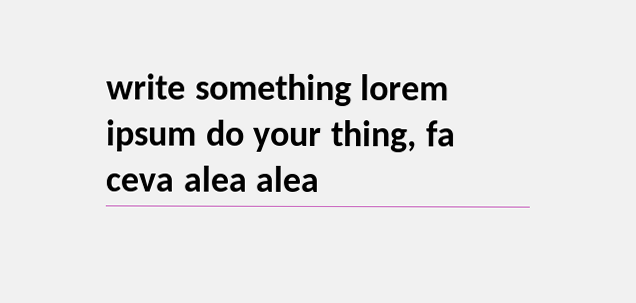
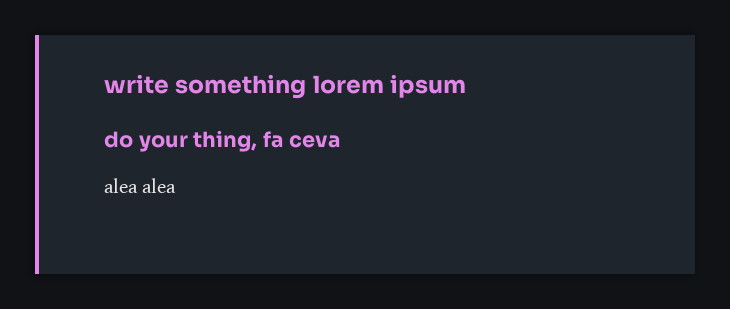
- write something lorem ipsum do your thing, fa ceva alea alea
+ write something lorem ipsum
+ do your thing, fa ceva
+ alea alea

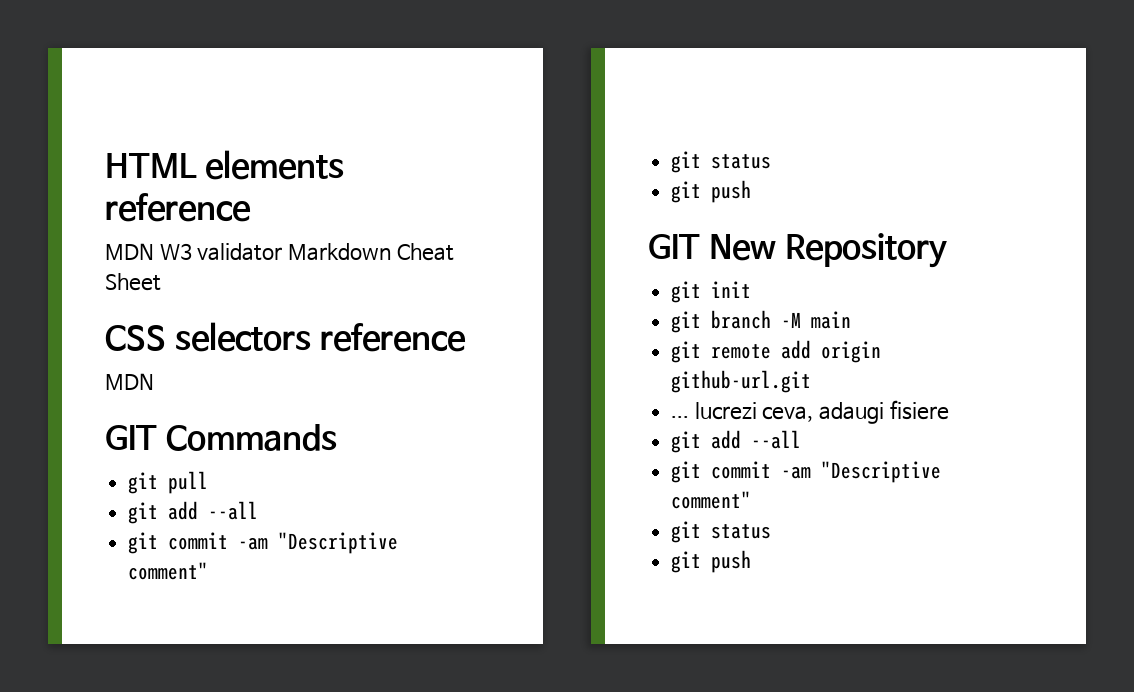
- write something lorem ipsum
- do your thing, fa ceva
- alea alea
+ HTML elements reference
+ MDN W3 validator Markdown Cheat Sheet
+ CSS selectors reference
+ MDN
+ GIT Commands
+ git pull
+ git add --all
+ git commit -am "Descriptive comment"
+ git status
+ git push
+ GIT New Repository
+ git init
+ git branch -M main
+ git remote add origin github-url.git
+ ... lucrezi ceva, adaugi fisiere
+ git add --all
+ git commit -am "Descriptive comment"
+ git status
+ git push

